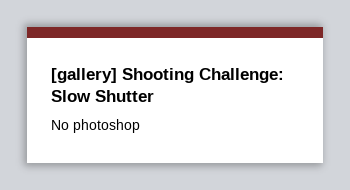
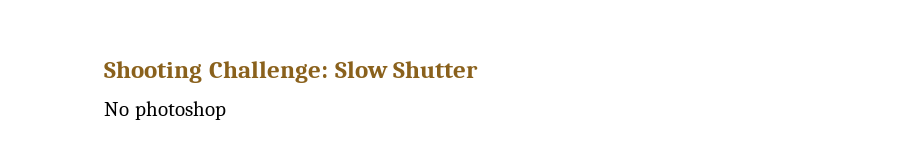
- [gallery] Shooting Challenge: Slow Shutter
+ Shooting Challenge: Slow Shutter

